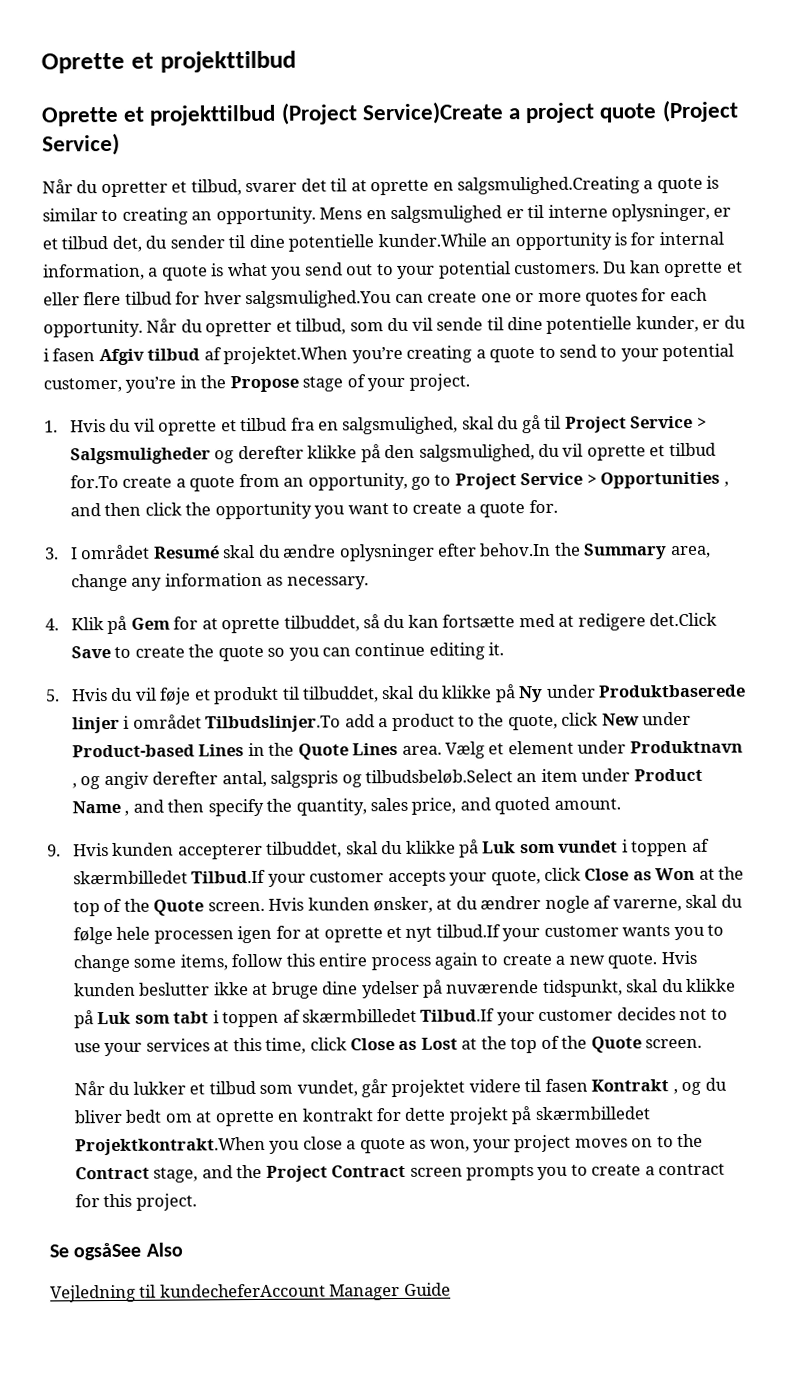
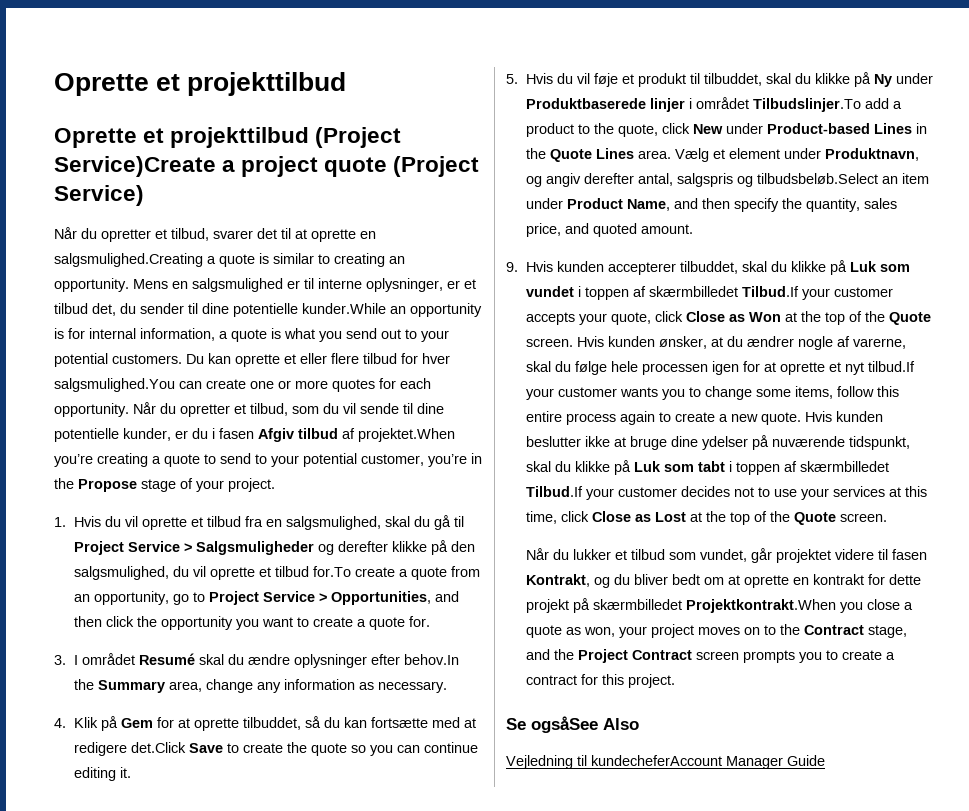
- 1. Hvis du vil oprette et tilbud fra en salgsmulighed, skal du gå til Project Service > Salgsmuligheder og derefter klikke på den salgsmulighed, du vil oprette et tilbud for.To create a quote from an opportunity, go to Project Service > Opportunities , and then click the opportunity you want to create a quote for.
+ 1. Hvis du vil oprette et tilbud fra en salgsmulighed, skal du gå til Project Service > Salgsmuligheder og derefter klikke på den salgsmulighed, du vil oprette et tilbud for.To create a quote from an opportunity, go to Project Service > Opportunities, and then click the opportunity you want to create a quote for.
- Vælg et element under Produktnavn , og angiv derefter antal, salgspris og tilbudsbeløb.Select an item under Product Name , and then specify the quantity, sales price, and quoted amount.
+ Vælg et element under Produktnavn, og angiv derefter antal, salgspris og tilbudsbeløb.Select an item under Product Name, and then specify the quantity, sales price, and quoted amount.
- Når du lukker et tilbud som vundet, går projektet videre til fasen Kontrakt , og du bliver bedt om at oprette en kontrakt for dette projekt på skærmbilledet Projektkontrakt.When you close a quote as won, your project moves on to the Contract stage, and the Project Contract screen prompts you to create a contract for this project.
+ Når du lukker et tilbud som vundet, går projektet videre til fasen Kontrakt, og du bliver bedt om at oprette en kontrakt for dette projekt på skærmbilledet Projektkontrakt.When you close a quote as won, your project moves on to the Contract stage, and the Project Contract screen prompts you to create a contract for this project.

